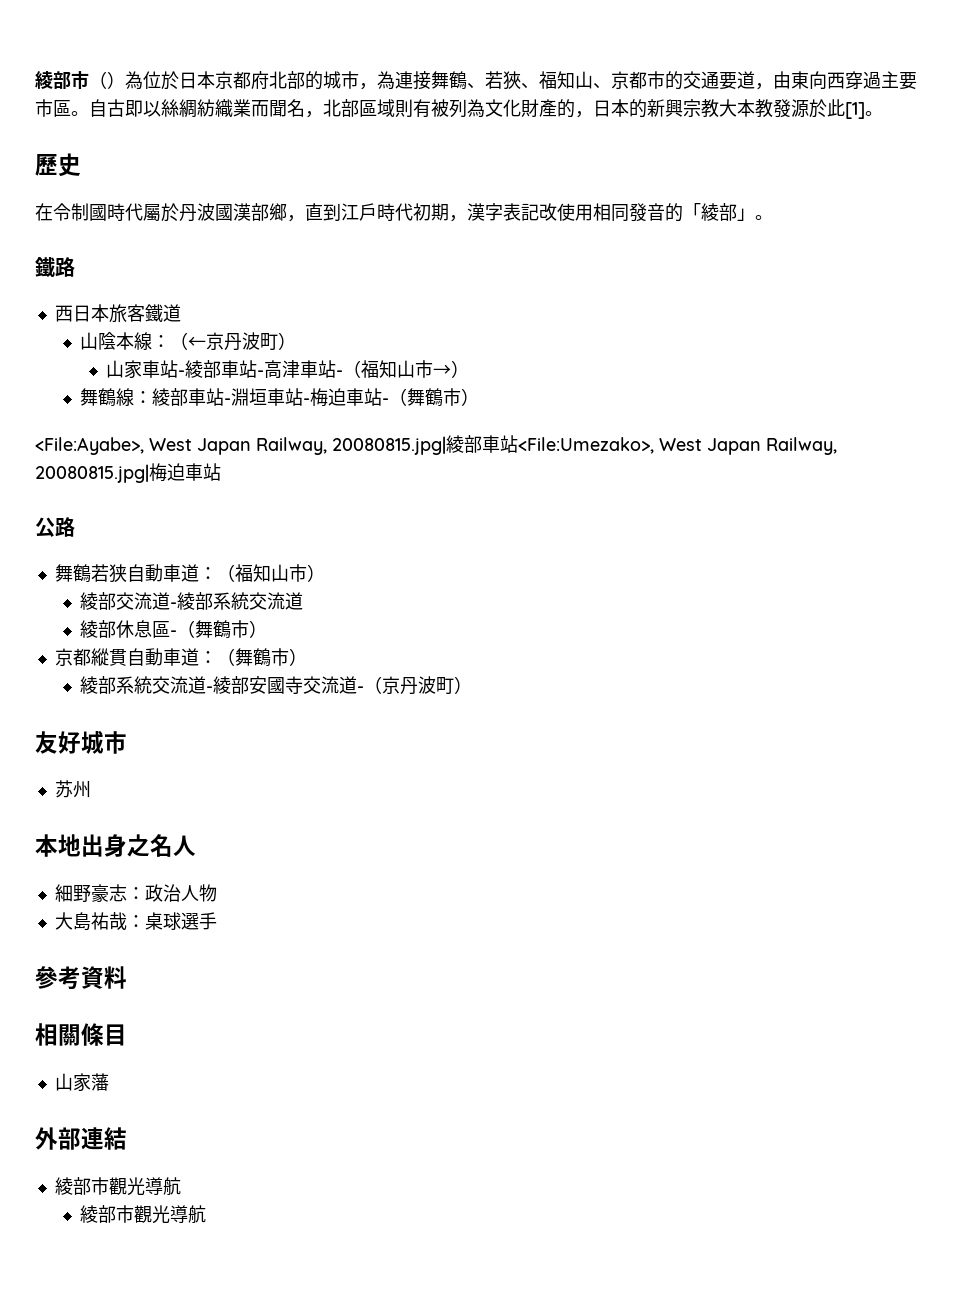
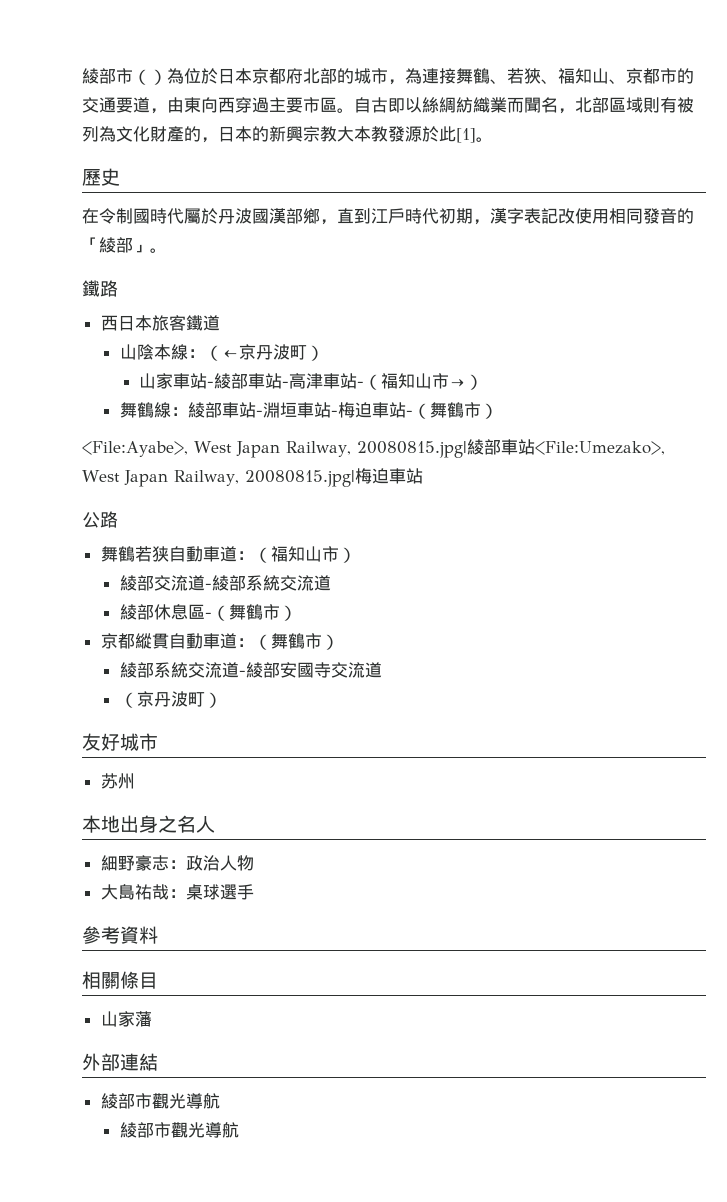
- 綾部系統交流道-綾部安國寺交流道-（京丹波町）
+ 綾部系統交流道-綾部安國寺交流道
+ （京丹波町）

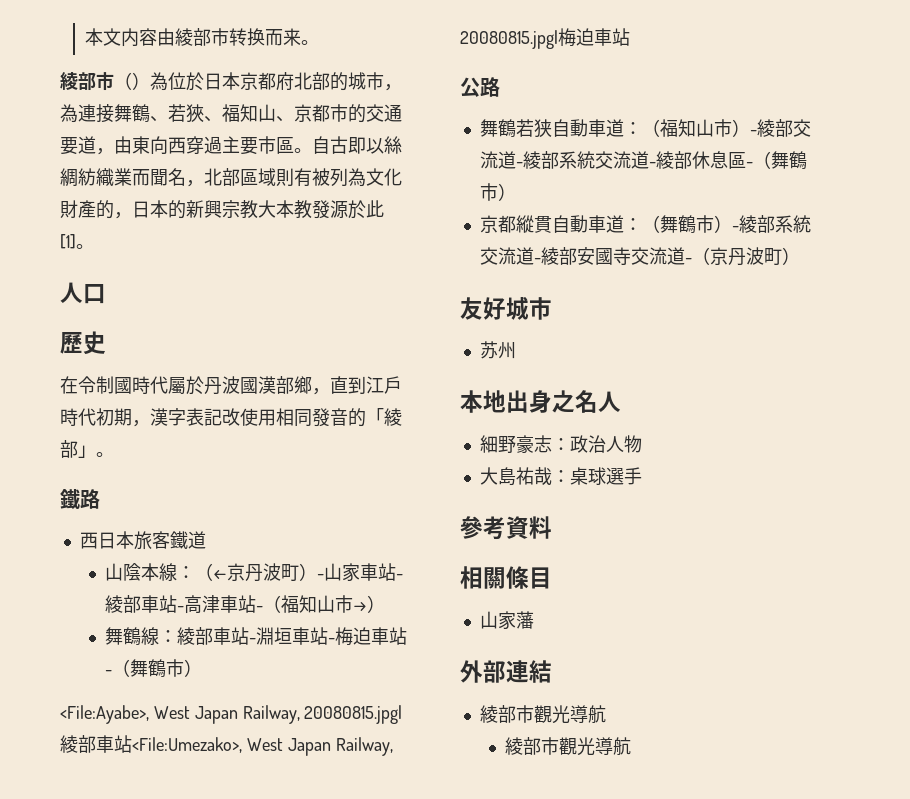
+ 本文内容由綾部市转换而来。
+ 人口
- 山陰本線：（←京丹波町）
- 山家車站-綾部車站-高津車站-（福知山市→）
+ 山陰本線：（←京丹波町）-山家車站-綾部車站-高津車站-（福知山市→）
- 舞鶴若狭自動車道：（福知山市）
- 綾部交流道-綾部系統交流道
- 綾部休息區-（舞鶴市）
+ 舞鶴若狭自動車道：（福知山市）-綾部交流道-綾部系統交流道-綾部休息區-（舞鶴市）
- 京都縱貫自動車道：（舞鶴市）
- 綾部系統交流道-綾部安國寺交流道
- （京丹波町）
+ 京都縱貫自動車道：（舞鶴市）-綾部系統交流道-綾部安國寺交流道-（京丹波町）

